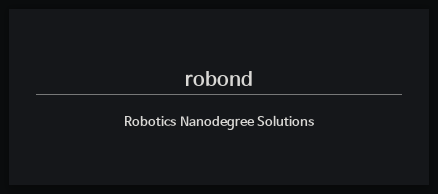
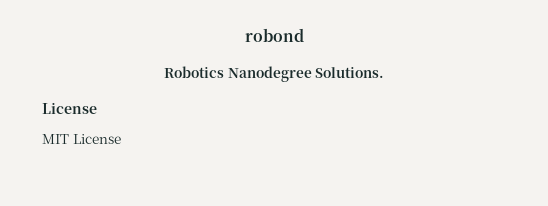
- Robotics Nanodegree Solutions
+ Robotics Nanodegree Solutions.
+ License
+ MIT License

